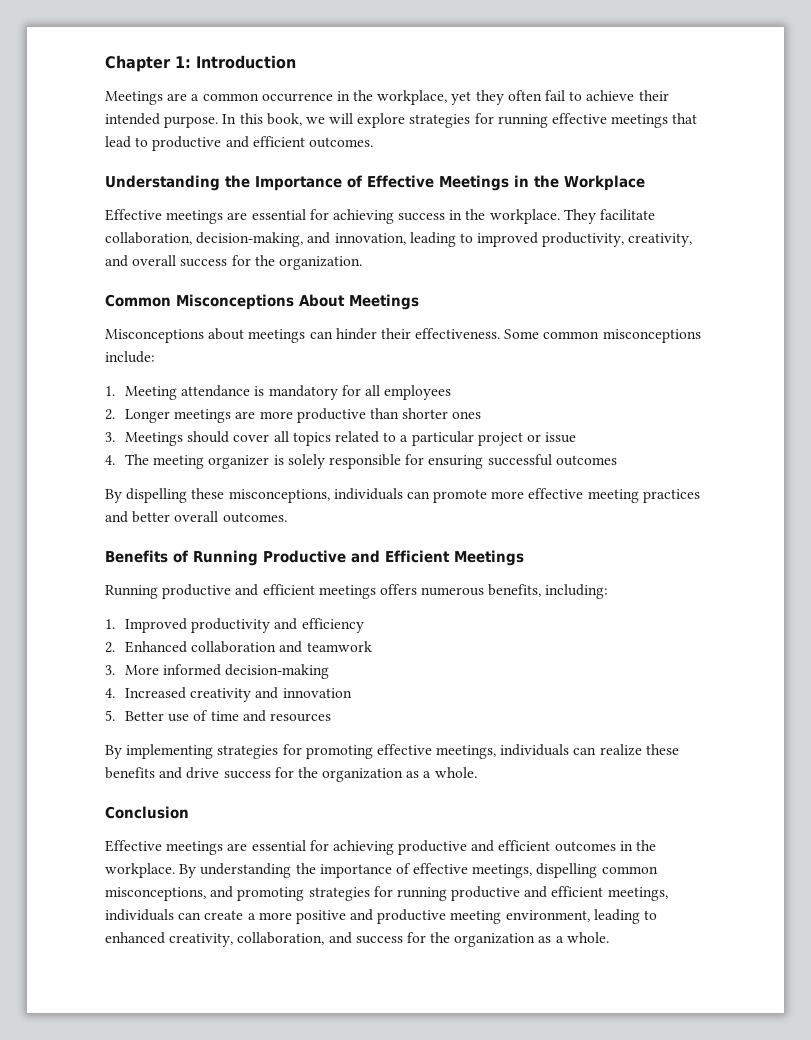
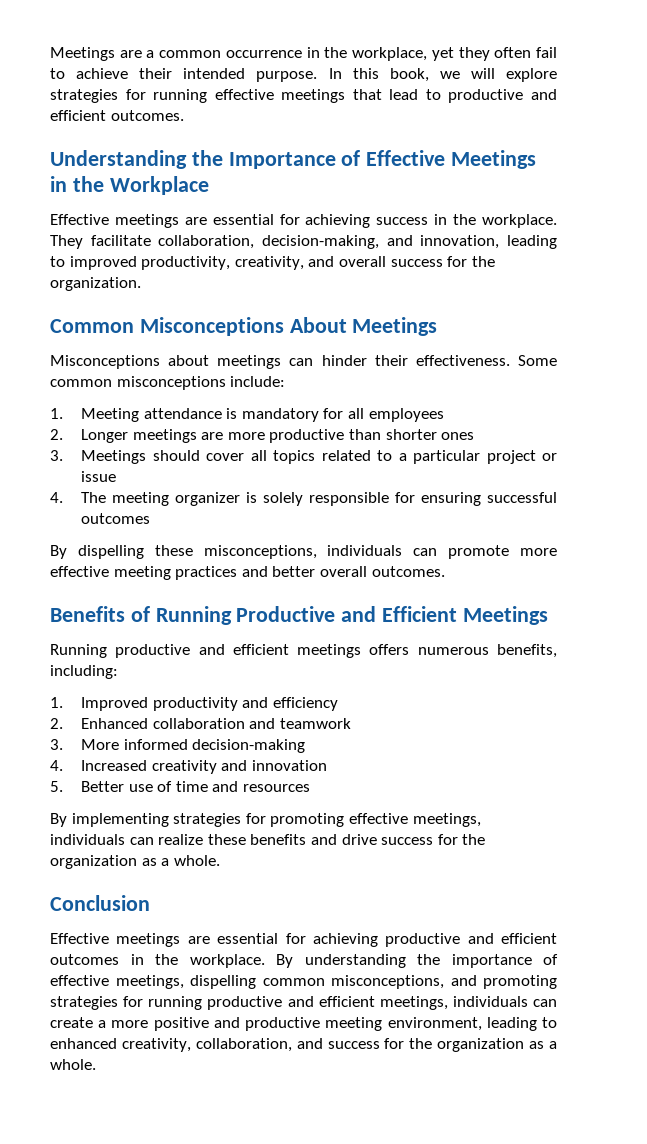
- Chapter 1: Introduction

